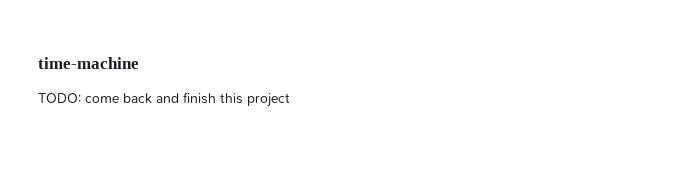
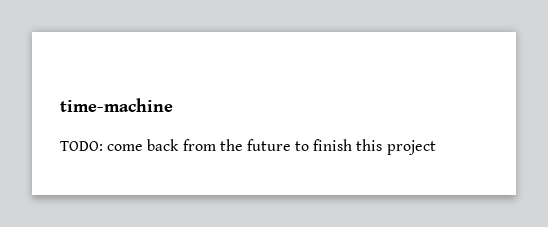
- TODO: come back and finish this project
+ TODO: come back from the future to finish this project

